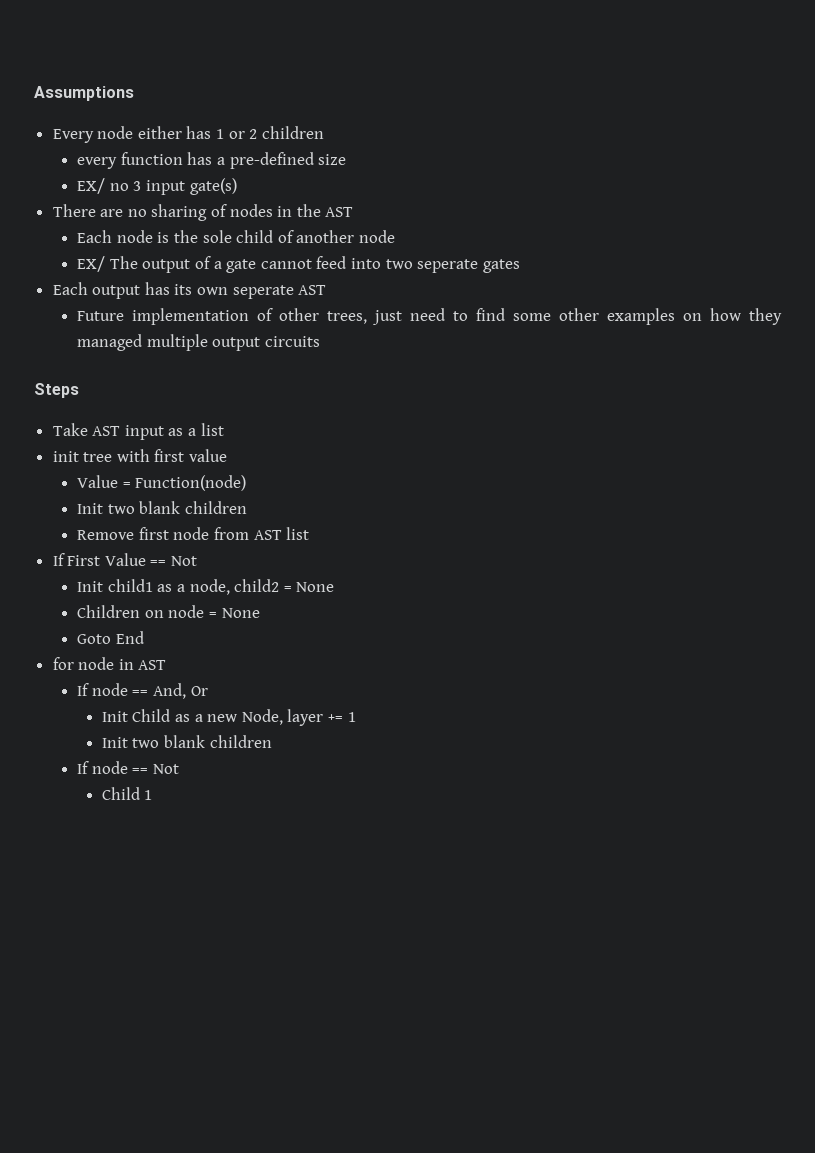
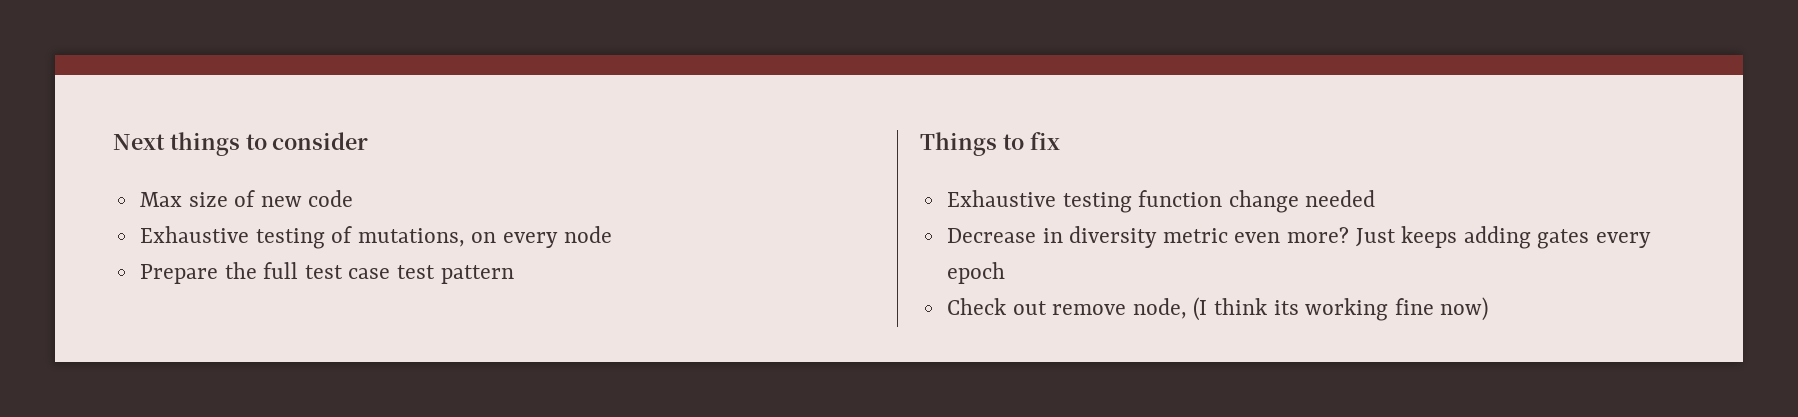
- Assumptions
- Every node either has 1 or 2 children
- every function has a pre-defined size
- EX/ no 3 input gate(s)
- There are no sharing of nodes in the AST
- Each node is the sole child of another node
- EX/ The output of a gate cannot feed into two seperate gates
- Each output has its own seperate AST
- Future implementation of other trees, just need to find some other examples on how they managed multiple output circuits
- Steps
- Take AST input as a list
- init tree with first value
- Value = Function(node)
- Init two blank children
- Remove first node from AST list
- If First Value == Not
- Init child1 as a node, child2 = None
- Children on node = None
- Goto End
- for node in AST
- If node == And, Or
- Init Child as a new Node, layer += 1
- Init two blank children
- If node == Not
- Child 1
+ Next things to consider
+ Max size of new code
+ Exhaustive testing of mutations, on every node
+ Prepare the full test case test pattern
+ Things to fix
+ Exhaustive testing function change needed
+ Decrease in diversity metric even more? Just keeps adding gates every epoch
+ Check out remove node, (I think its working fine now)

